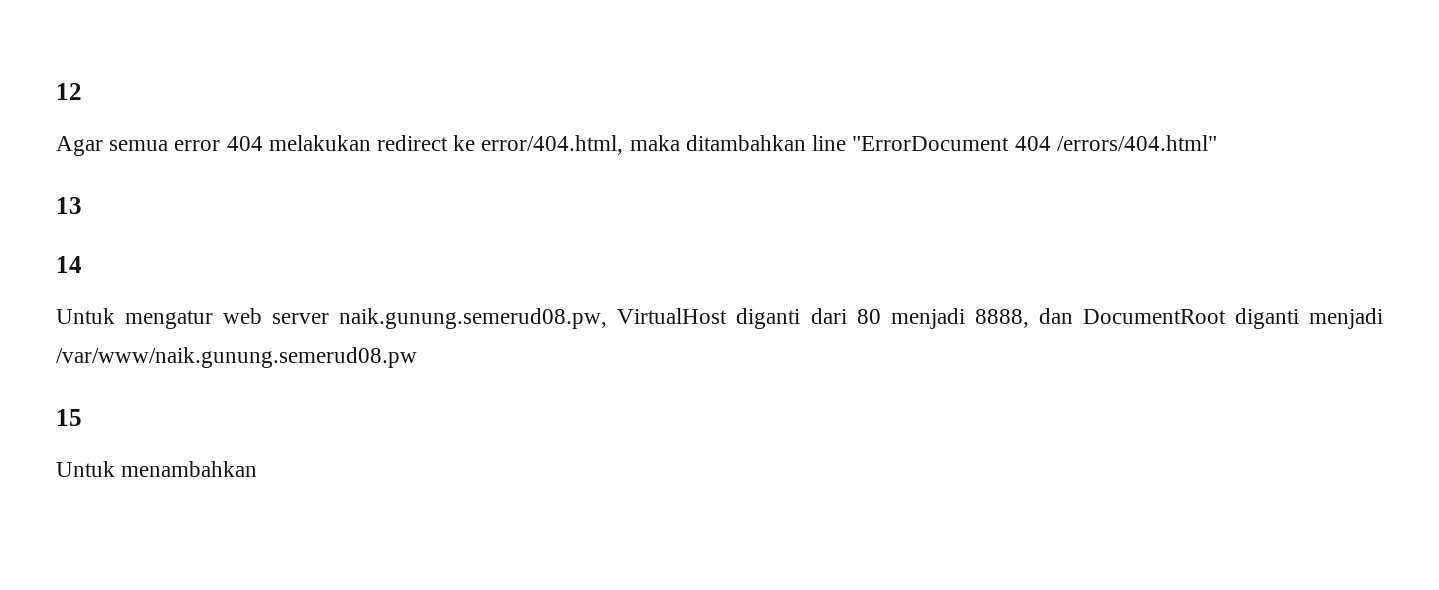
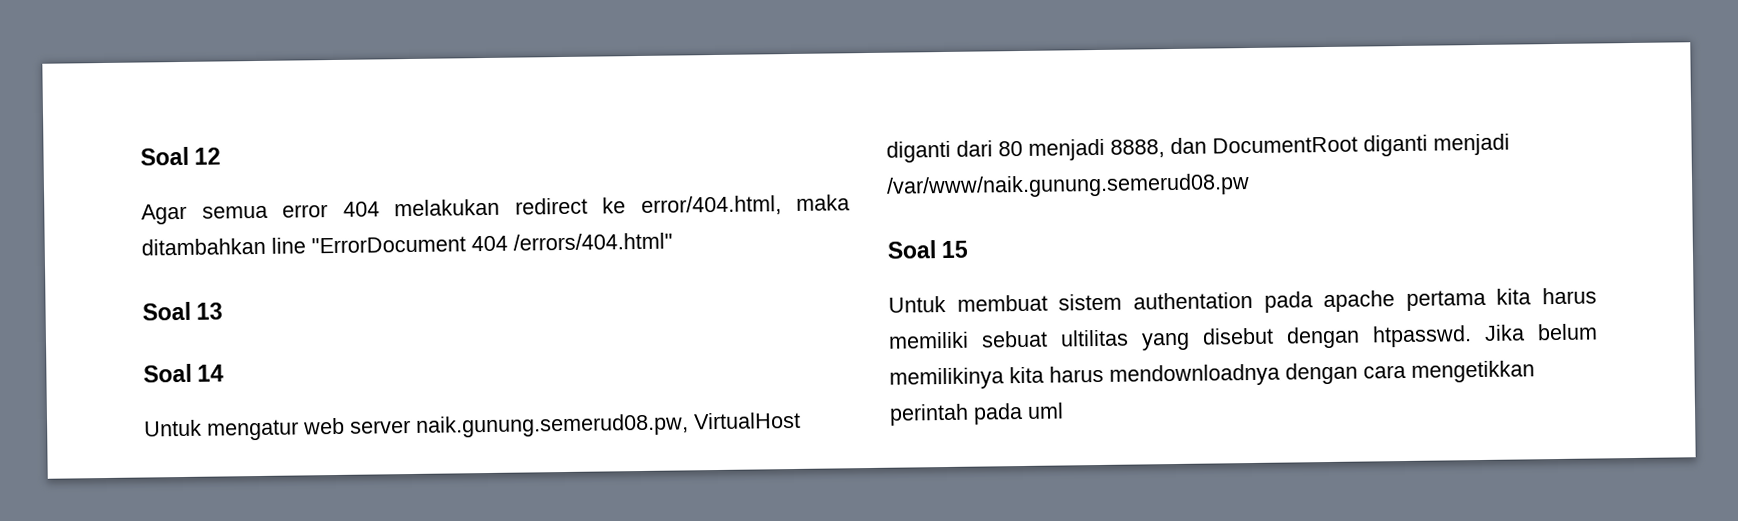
- 12
+ Soal 12
- 13
+ Soal 13
- 14
+ Soal 14
- 15
+ Soal 15
- Untuk menambahkan
+ Untuk membuat sistem authentation pada apache pertama kita harus memiliki sebuat ultilitas yang disebut dengan htpasswd. Jika belum memilikinya kita harus mendownloadnya dengan cara mengetikkan perintah pada uml

